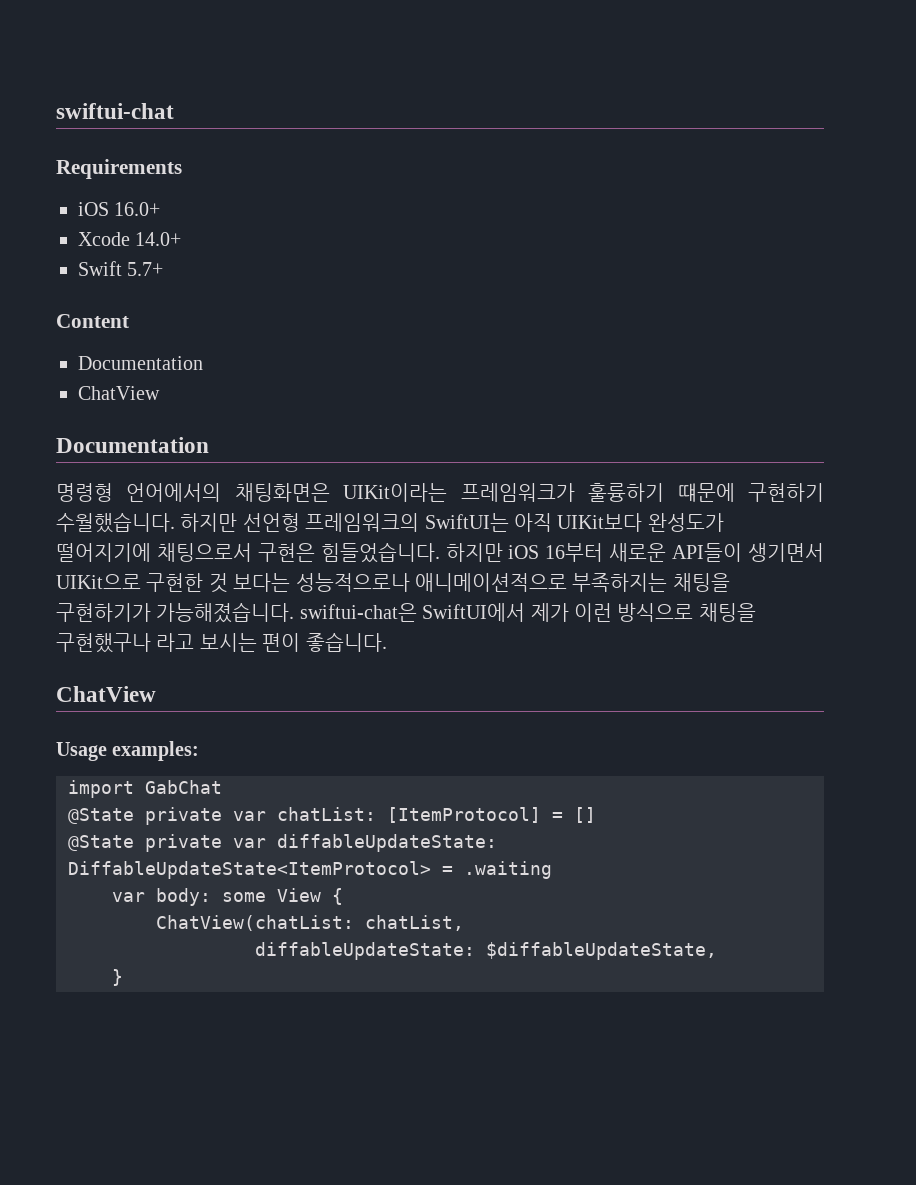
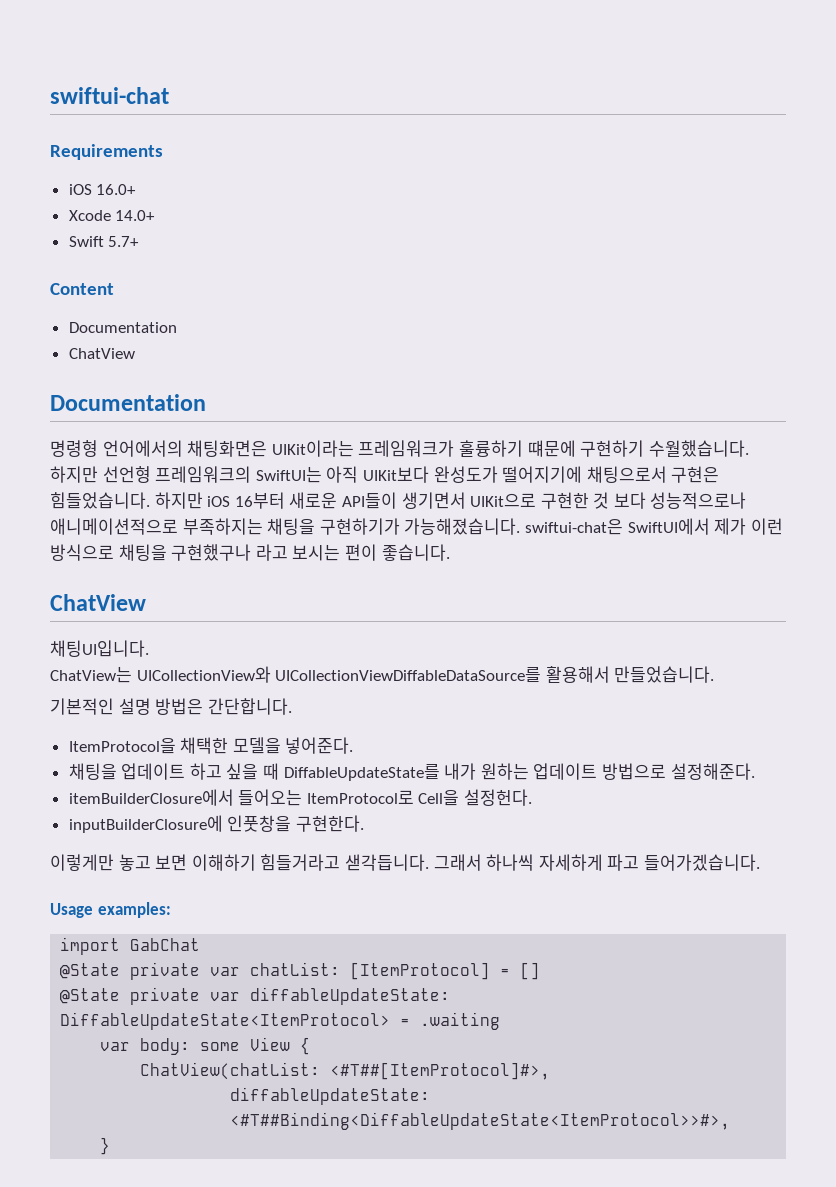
- 하지만 iOS 16부터 새로운 API들이 생기면서 UIKit으로 구현한 것 보다는 성능적으로나 애니메이션적으로 부족하지는 채팅을 구현하기가 가능해졌습니다. swiftui-chat은 SwiftUI에서 제가 이런 방식으로 채팅을 구현했구나 라고 보시는 편이 좋습니다.
+ 하지만 iOS 16부터 새로운 API들이 생기면서 UIKit으로 구현한 것 보다 성능적으로나 애니메이션적으로 부족하지는 채팅을 구현하기가 가능해졌습니다. swiftui-chat은 SwiftUI에서 제가 이런 방식으로 채팅을 구현했구나 라고 보시는 편이 좋습니다.
+ 채팅UI입니다.
+ ChatView는 UICollectionView와 UICollectionViewDiffableDataSource를 활용해서 만들었습니다.
+ 기본적인 설명 방법은 간단합니다.
+ ItemProtocol을 채택한 모델을 넣어준다.
+ 채팅을 업데이트 하고 싶을 때 DiffableUpdateState를 내가 원하는 업데이트 방법으로 설정해준다.
+ itemBuilderClosure에서 들어오는 ItemProtocol로 Cell을 설정헌다.
+ inputBuilderClosure에 인풋창을 구현한다.
+ 이렇게만 놓고 보면 이해하기 힘들거라고 샏각듭니다. 그래서 하나씩 자세하게 파고 들어가겠습니다.
- ChatView(chatList: chatList,
- diffableUpdateState: $diffableUpdateState,
+ ChatView(chatList: <#T##[ItemProtocol]#>,
+ diffableUpdateState: <#T##Binding<DiffableUpdateState<ItemProtocol>>#>,

